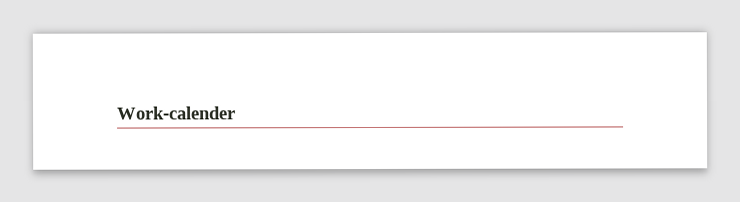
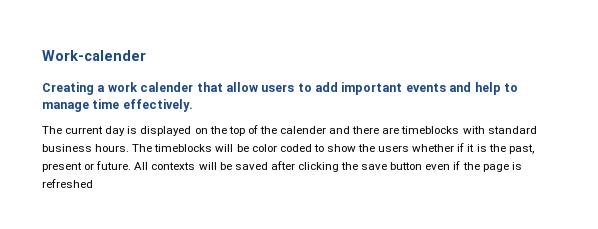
+ Creating a work calender that allow users to add important events and help to manage time effectively.
+ The current day is displayed on the top of the calender and there are timeblocks with standard business hours. The timeblocks will be color coded to show the users whether if it is the past, present or future. All contexts will be saved after clicking the save button even if the page is refreshed

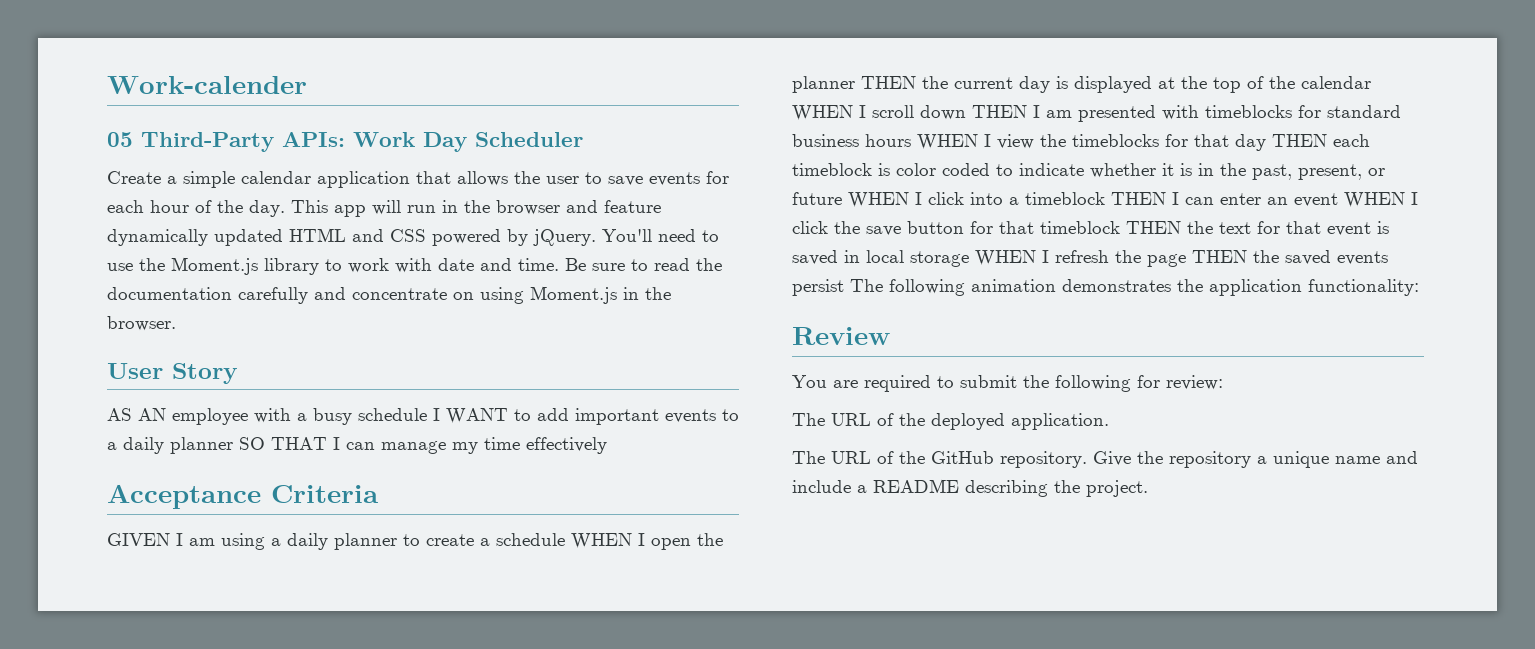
- Creating a work calender that allow users to add important events and help to manage time effectively.
- The current day is displayed on the top of the calender and there are timeblocks with standard business hours. The timeblocks will be color coded to show the users whether if it is the past, present or future. All contexts will be saved after clicking the save button even if the page is refreshed
+ 05 Third-Party APIs: Work Day Scheduler
+ Create a simple calendar application that allows the user to save events for each hour of the day. This app will run in the browser and feature dynamically updated HTML and CSS powered by jQuery. You'll need to use the Moment.js library to work with date and time. Be sure to read the documentation carefully and concentrate on using Moment.js in the browser.
+ User Story
+ AS AN employee with a busy schedule I WANT to add important events to a daily planner SO THAT I can manage my time effectively
+ Acceptance Criteria
+ GIVEN I am using a daily planner to create a schedule WHEN I open the planner THEN the current day is displayed at the top of the calendar WHEN I scroll down THEN I am presented with timeblocks for standard business hours WHEN I view the timeblocks for that day THEN each timeblock is color coded to indicate whether it is in the past, present, or future WHEN I click into a timeblock THEN I can enter an event WHEN I click the save button for that timeblock THEN the text for that event is saved in local storage WHEN I refresh the page THEN the saved events persist The following animation demonstrates the application functionality:
+ Review
+ You are required to submit the following for review:
+ The URL of the deployed application.
+ The URL of the GitHub repository. Give the repository a unique name and include a README describing the project.

